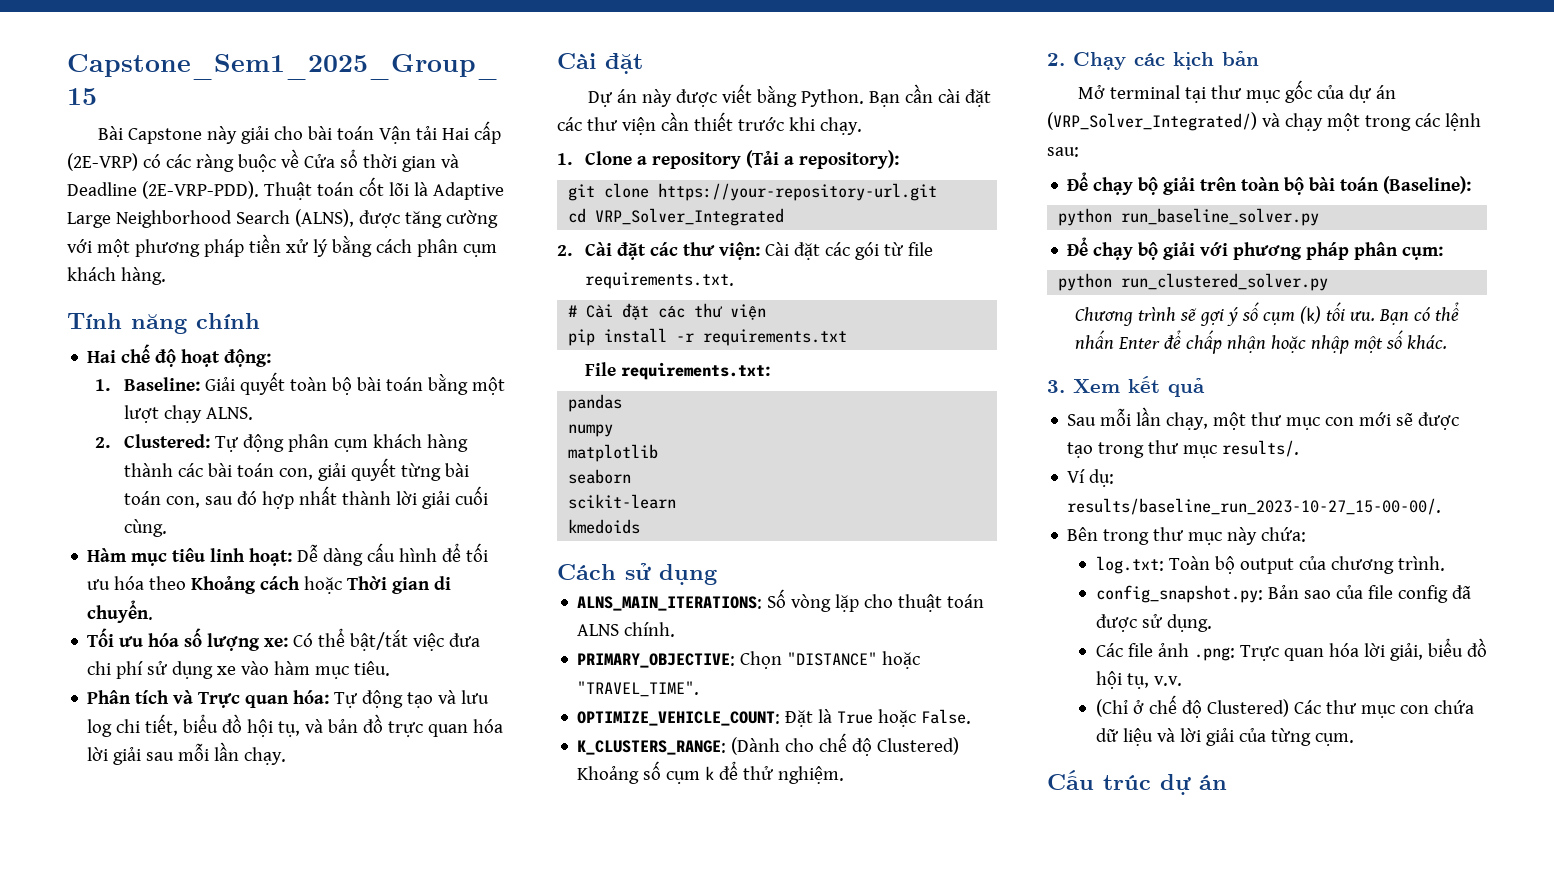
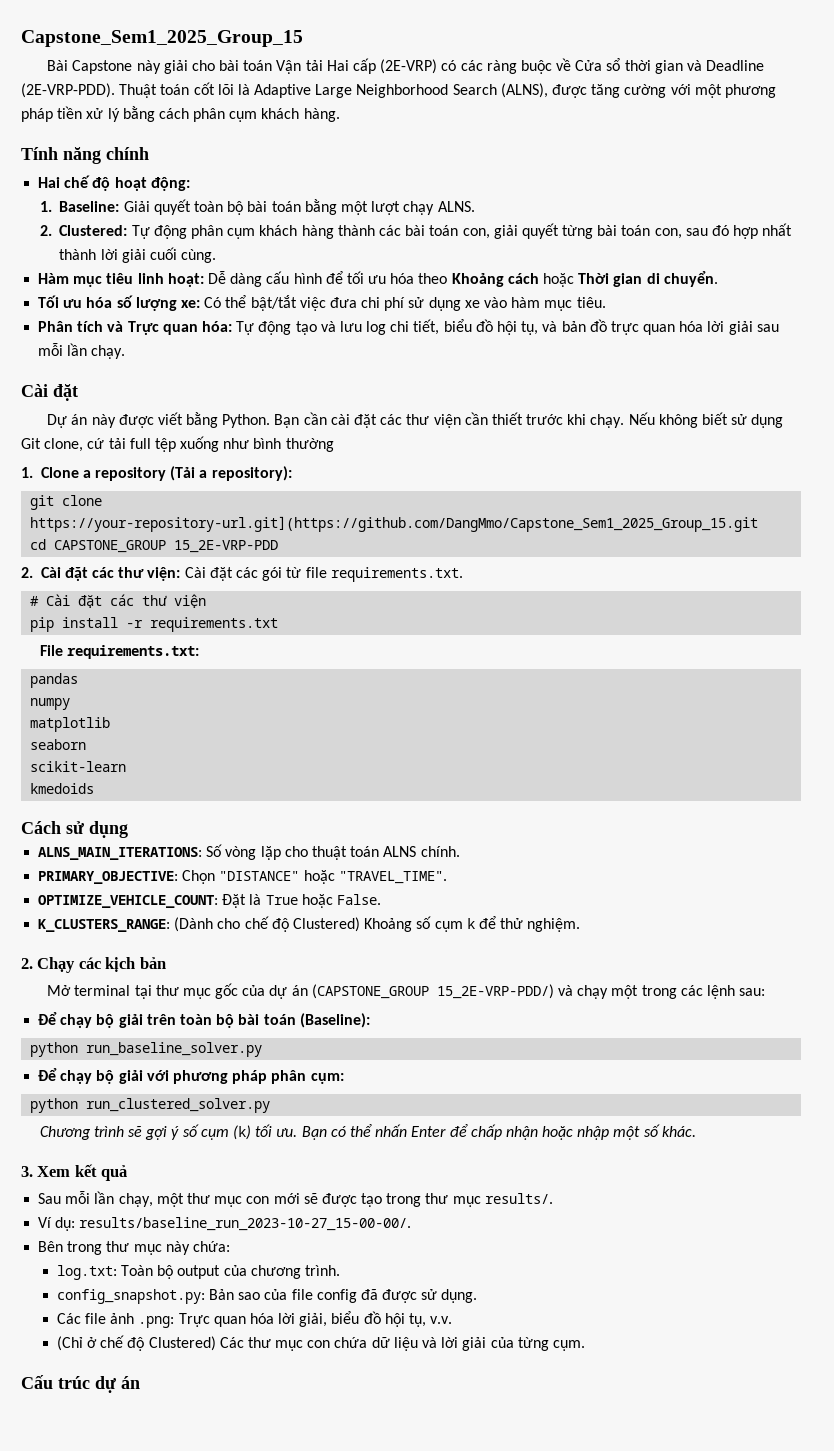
+ Nếu không biết sử dụng Git clone, cứ tải full tệp xuống như bình thường
- git clone https://your-repository-url.git
+ git clone https://your-repository-url.git](https://github.com/DangMmo/Capstone_Sem1_2025_Group_15.git
- cd VRP_Solver_Integrated
+ cd CAPSTONE_GROUP 15_2E-VRP-PDD
- Mở terminal tại thư mục gốc của dự án (VRP_Solver_Integrated/) và chạy một trong các lệnh sau:
+ Mở terminal tại thư mục gốc của dự án (CAPSTONE_GROUP 15_2E-VRP-PDD/) và chạy một trong các lệnh sau:

